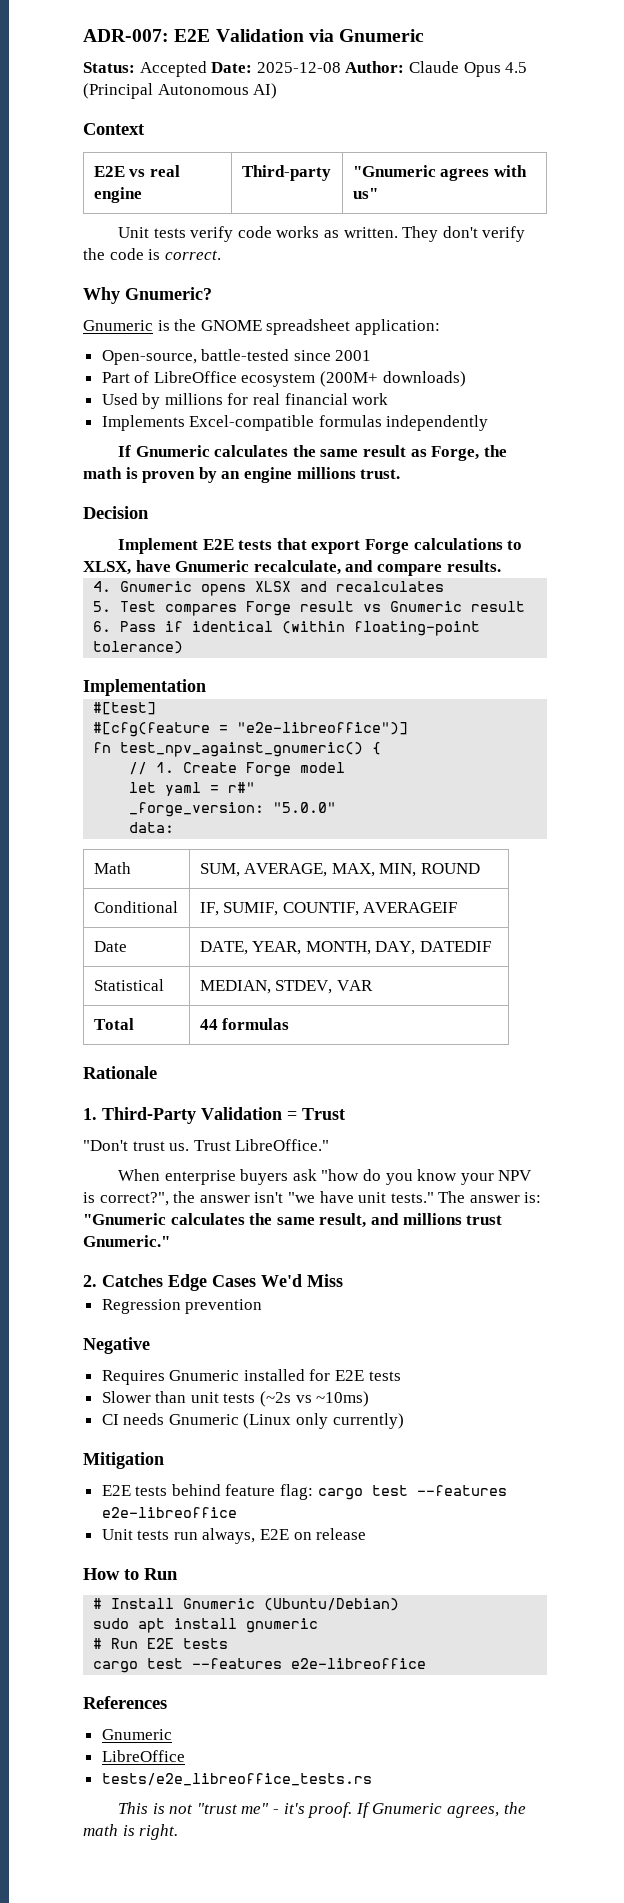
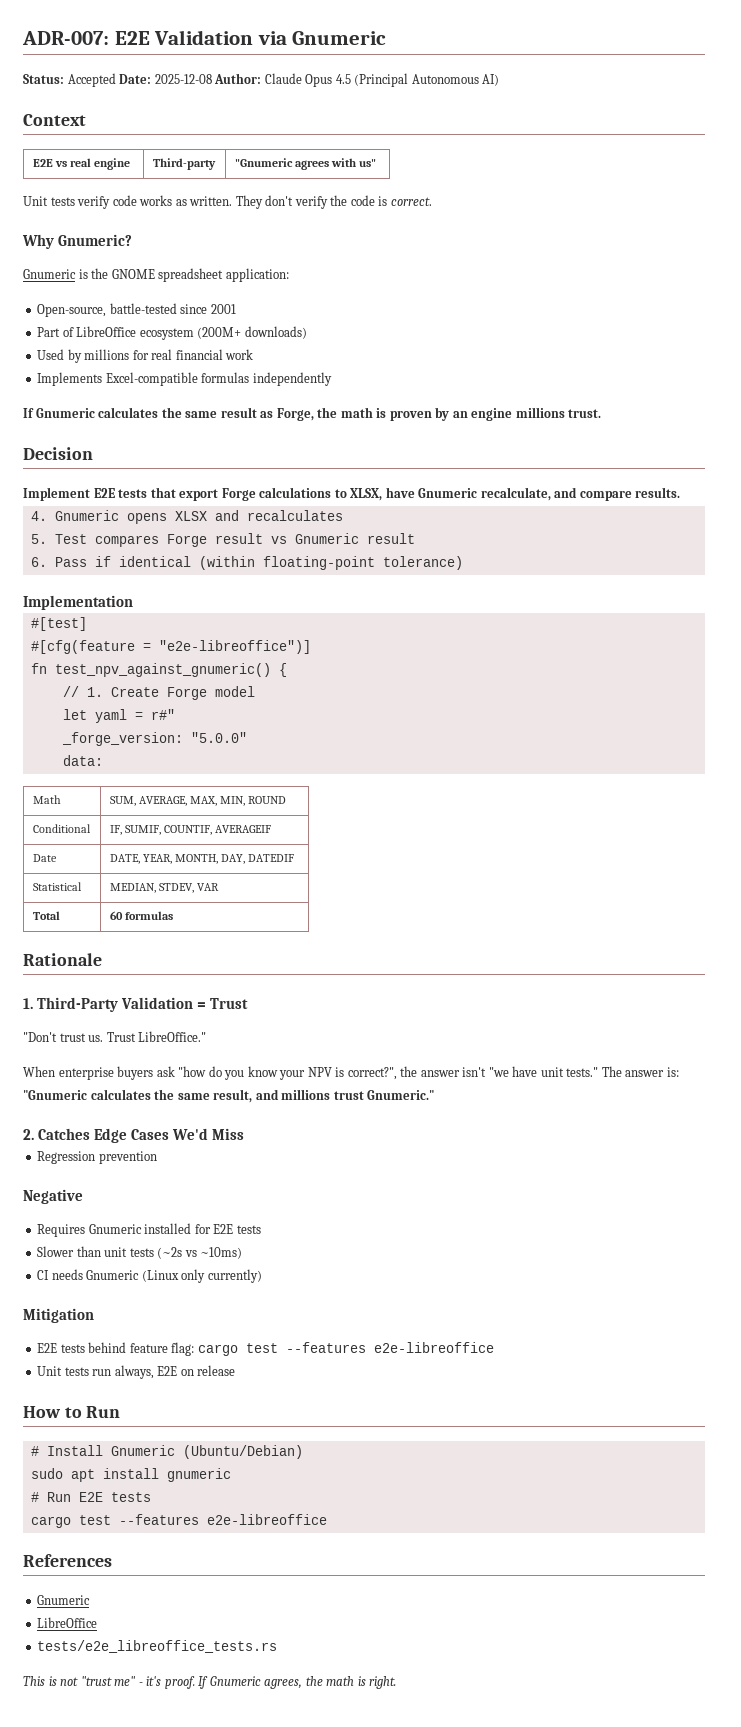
- Total | 44 formulas
+ Total | 60 formulas

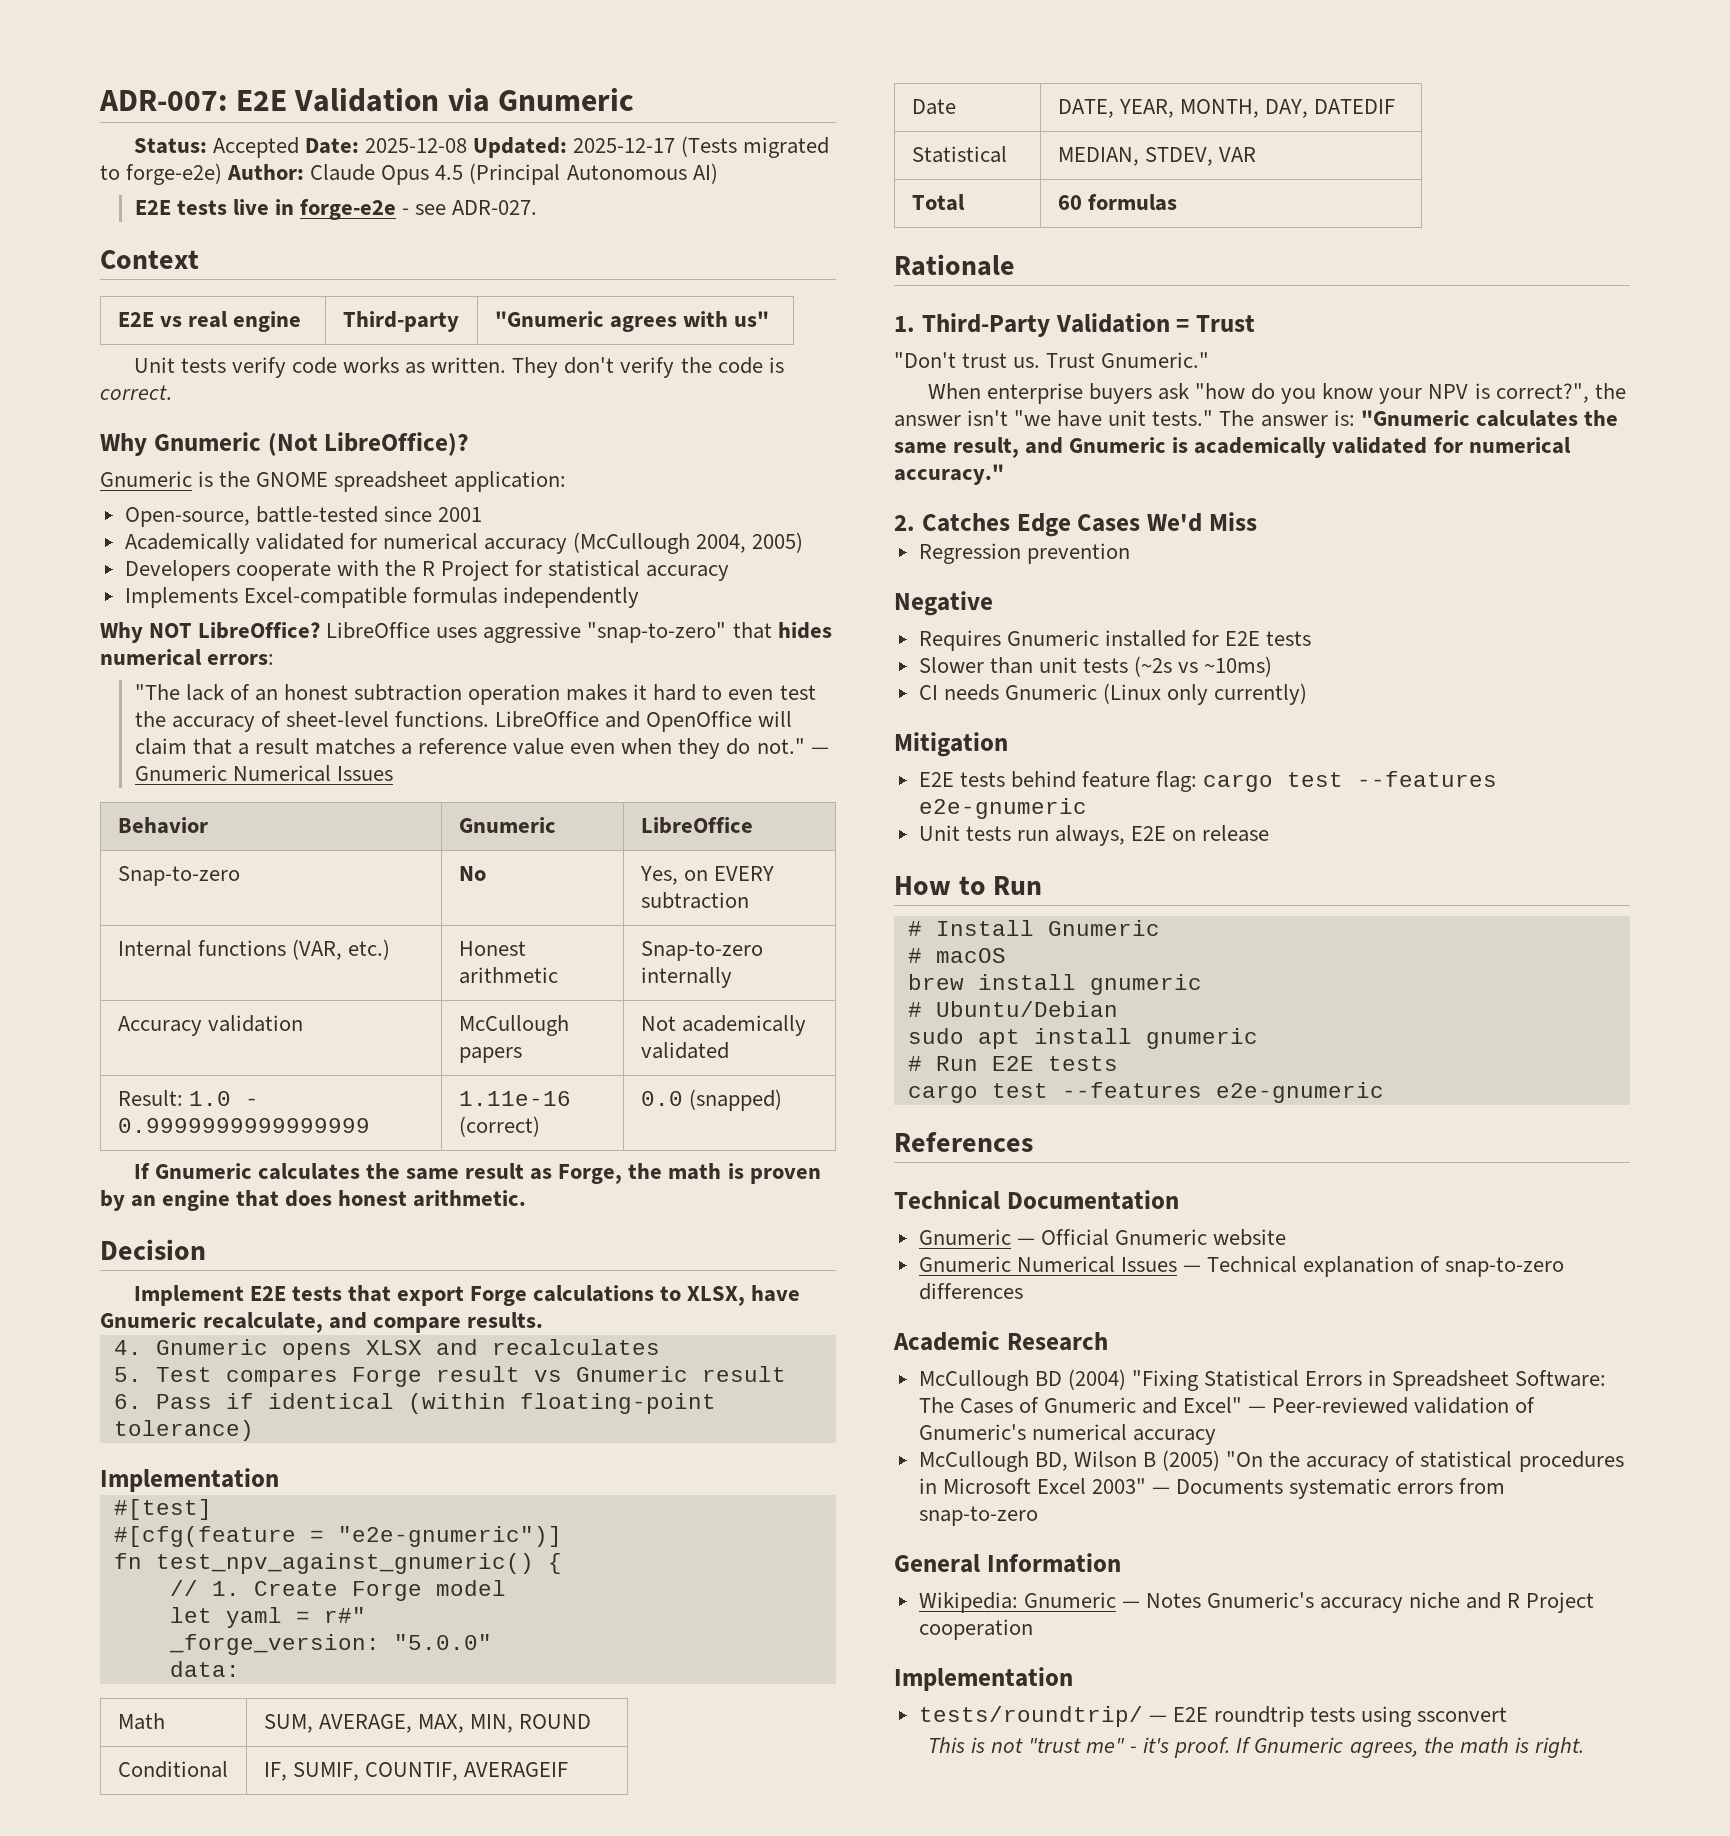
- Status: Accepted Date: 2025-12-08 Author: Claude Opus 4.5 (Principal Autonomous AI)
+ Status: Accepted Date: 2025-12-08 Updated: 2025-12-17 (Tests migrated to forge-e2e) Author: Claude Opus 4.5 (Principal Autonomous AI)
+ E2E tests live in forge-e2e - see ADR-027.
- Why Gnumeric?
+ Why Gnumeric (Not LibreOffice)?
- Part of LibreOffice ecosystem (200M+ downloads)
- Used by millions for real financial work
+ Academically validated for numerical accuracy (McCullough 2004, 2005)
+ Developers cooperate with the R Project for statistical accuracy
  Implements Excel-compatible formulas independently
+ Why NOT LibreOffice? LibreOffice uses aggressive "snap-to-zero" that hides numerical errors:
+ "The lack of an honest subtraction operation makes it hard to even test the accuracy of sheet-level functions. LibreOffice and OpenOffice will claim that a result matches a reference value even when they do not." — Gnumeric Numerical Issues
+ Behavior | Gnumeric | LibreOffice
+ Snap-to-zero | No | Yes, on EVERY subtraction
+ Internal functions (VAR, etc.) | Honest arithmetic | Snap-to-zero internally
+ Accuracy validation | McCullough papers | Not academically validated
+ Result: 1.0 - 0.9999999999999999 | 1.11e-16 (correct) | 0.0 (snapped)
- If Gnumeric calculates the same result as Forge, the math is proven by an engine millions trust.
+ If Gnumeric calculates the same result as Forge, the math is proven by an engine that does honest arithmetic.
- #[cfg(feature = "e2e-libreoffice")]
+ #[cfg(feature = "e2e-gnumeric")]
- Trust LibreOffice."
+ Trust Gnumeric."
- The answer is: "Gnumeric calculates the same result, and millions trust Gnumeric."
+ The answer is: "Gnumeric calculates the same result, and Gnumeric is academically validated for numerical accuracy."
- E2E tests behind feature flag: cargo test --features e2e-libreoffice
+ E2E tests behind feature flag: cargo test --features e2e-gnumeric
- # Install Gnumeric (Ubuntu/Debian)
+ # Install Gnumeric
+ # macOS
+ brew install gnumeric
+ # Ubuntu/Debian
  # Run E2E tests
- cargo test --features e2e-libreoffice
+ cargo test --features e2e-gnumeric
  References
- Gnumeric
- LibreOffice
- tests/e2e_libreoffice_tests.rs
+ Technical Documentation
+ Gnumeric — Official Gnumeric website
+ Gnumeric Numerical Issues — Technical explanation of snap-to-zero differences
+ Academic Research
+ McCullough BD (2004) "Fixing Statistical Errors in Spreadsheet Software: The Cases of Gnumeric and Excel" — Peer-reviewed validation of Gnumeric's numerical accuracy
+ McCullough BD, Wilson B (2005) "On the accuracy of statistical procedures in Microsoft Excel 2003" — Documents systematic errors from snap-to-zero
+ General Information
+ Wikipedia: Gnumeric — Notes Gnumeric's accuracy niche and R Project cooperation
+ Implementation
+ tests/roundtrip/ — E2E roundtrip tests using ssconvert

